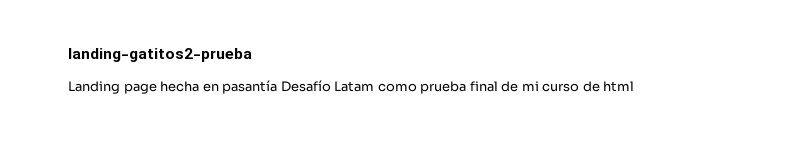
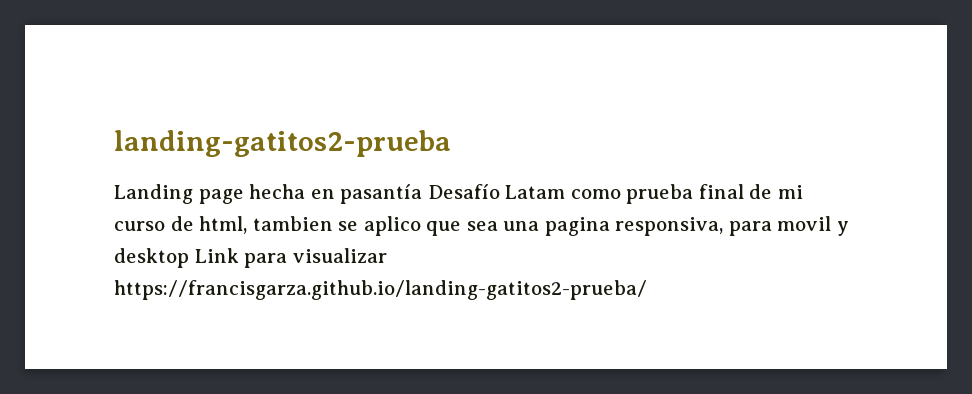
- Landing page hecha en pasantía Desafío Latam como prueba final de mi curso de html
+ Landing page hecha en pasantía Desafío Latam como prueba final de mi curso de html, tambien se aplico que sea una pagina responsiva, para movil y desktop Link para visualizar https://francisgarza.github.io/landing-gatitos2-prueba/

